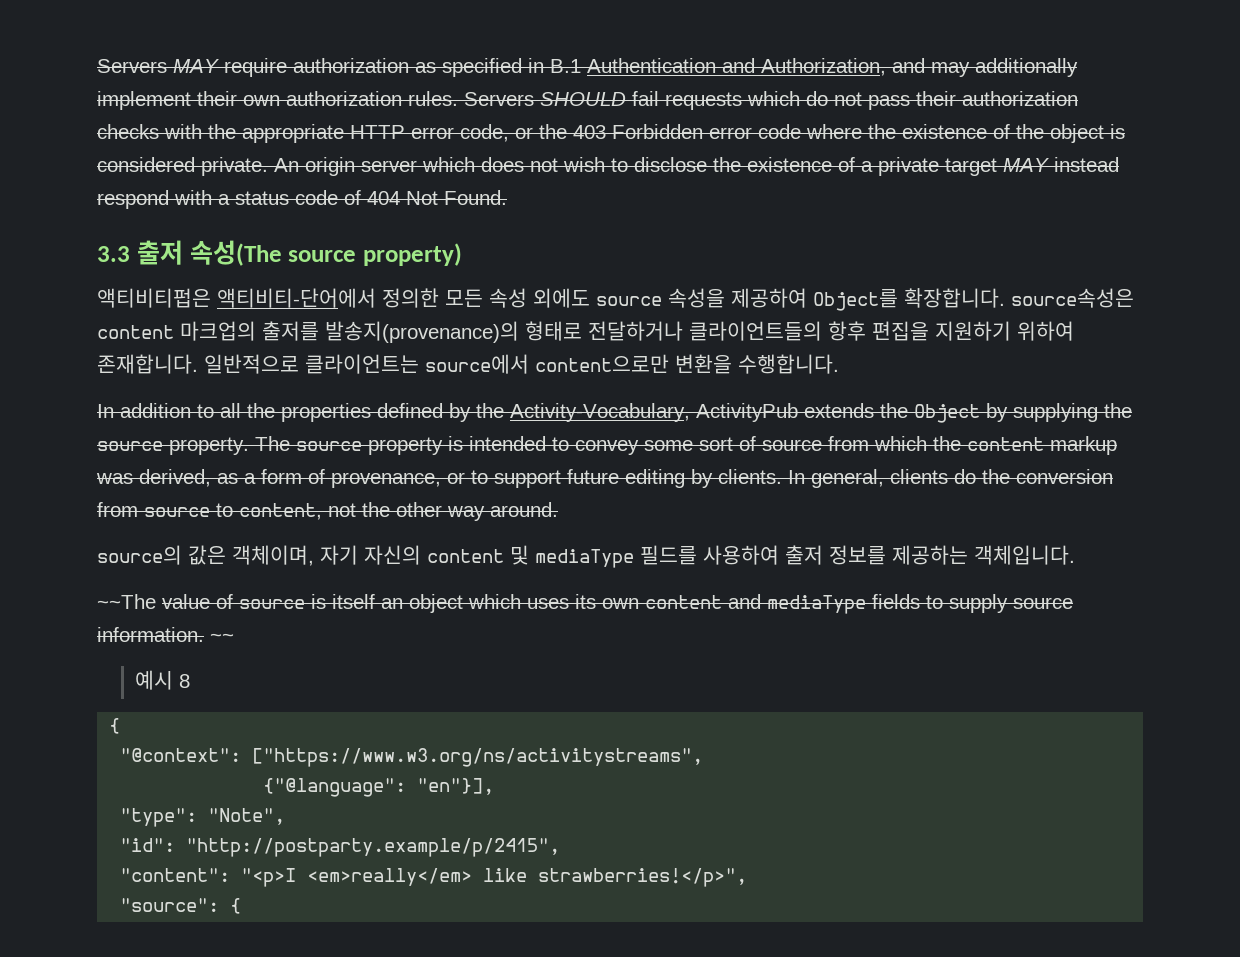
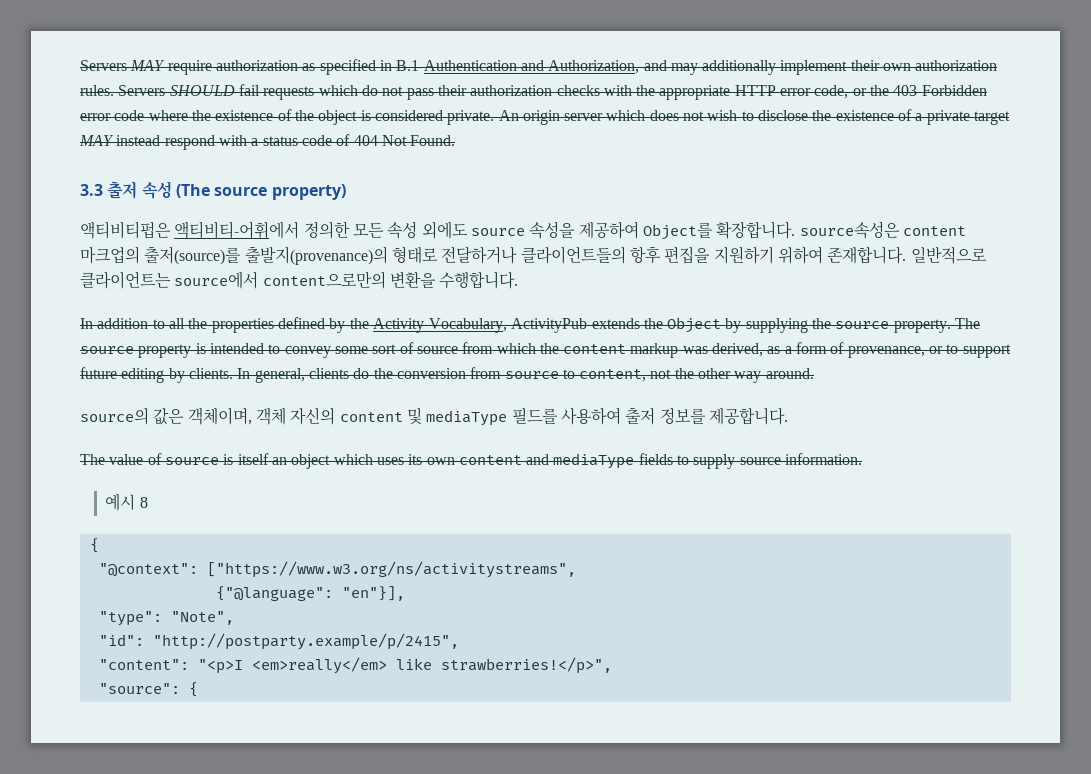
- 3.3 출저 속성(The source property)
+ 3.3 출저 속성 (The source property)
- 액티비티펍은 액티비티-단어에서 정의한 모든 속성 외에도 source 속성을 제공하여 Object를 확장합니다. source속성은 content 마크업의 출저를 발송지(provenance)의 형태로 전달하거나 클라이언트들의 항후 편집을 지원하기 위하여 존재합니다.
+ 액티비티펍은 액티비티-어휘에서 정의한 모든 속성 외에도 source 속성을 제공하여 Object를 확장합니다. source속성은 content 마크업의 출저(source)를 출발지(provenance)의 형태로 전달하거나 클라이언트들의 항후 편집을 지원하기 위하여 존재합니다.
- 일반적으로 클라이언트는 source에서 content으로만 변환을 수행합니다.
+ 일반적으로 클라이언트는 source에서 content으로만의 변환을 수행합니다.
- source의 값은 객체이며, 자기 자신의 content 및 mediaType 필드를 사용하여 출저 정보를 제공하는 객체입니다.
- ~~The value of source is itself an object which uses its own content and mediaType fields to supply source information. ~~
+ source의 값은 객체이며, 객체 자신의 content 및 mediaType 필드를 사용하여 출저 정보를 제공합니다.
+ The value of source is itself an object which uses its own content and mediaType fields to supply source information.

